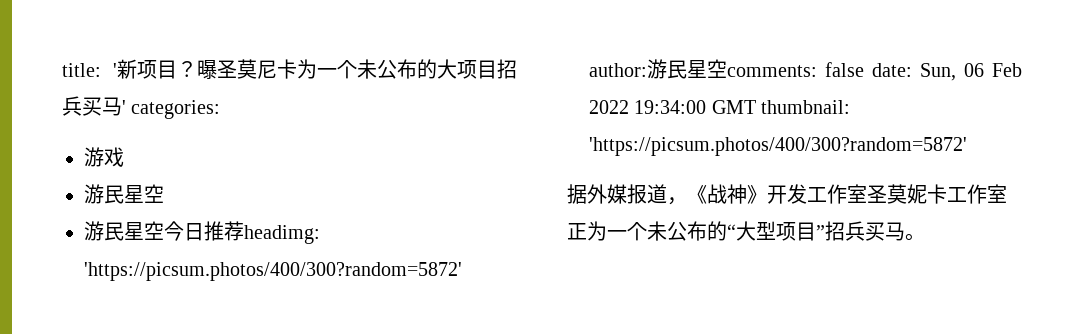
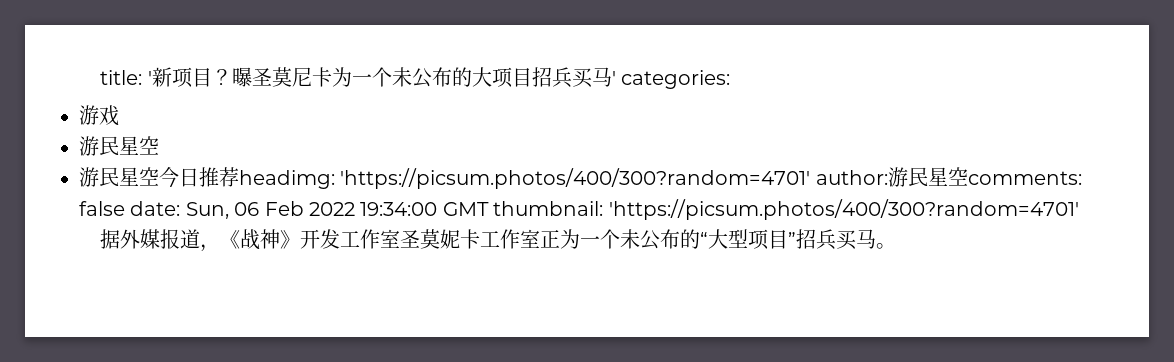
- 游民星空今日推荐headimg: 'https://picsum.photos/400/300?random=5872' author:游民星空comments: false date: Sun, 06 Feb 2022 19:34:00 GMT thumbnail: 'https://picsum.photos/400/300?random=5872'
+ 游民星空今日推荐headimg: 'https://picsum.photos/400/300?random=4701' author:游民星空comments: false date: Sun, 06 Feb 2022 19:34:00 GMT thumbnail: 'https://picsum.photos/400/300?random=4701'

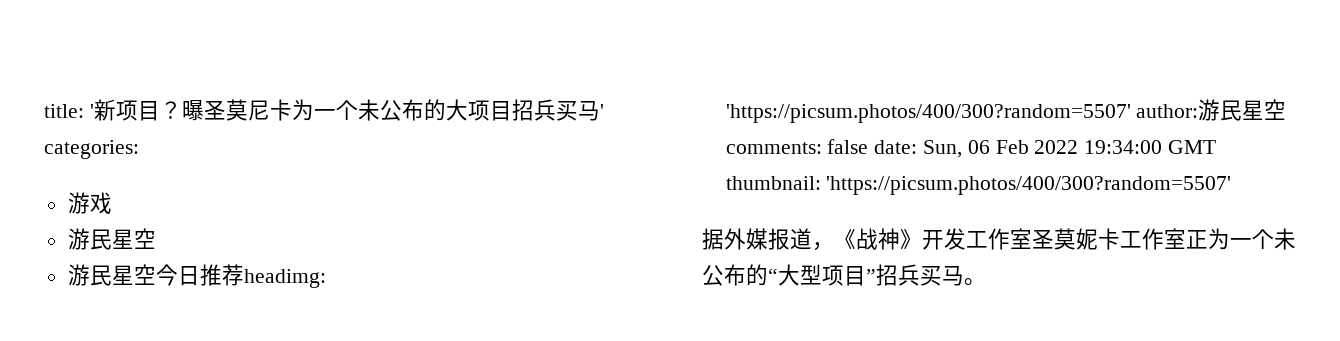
- 游民星空今日推荐headimg: 'https://picsum.photos/400/300?random=4701' author:游民星空comments: false date: Sun, 06 Feb 2022 19:34:00 GMT thumbnail: 'https://picsum.photos/400/300?random=4701'
+ 游民星空今日推荐headimg: 'https://picsum.photos/400/300?random=5507' author:游民星空comments: false date: Sun, 06 Feb 2022 19:34:00 GMT thumbnail: 'https://picsum.photos/400/300?random=5507'

